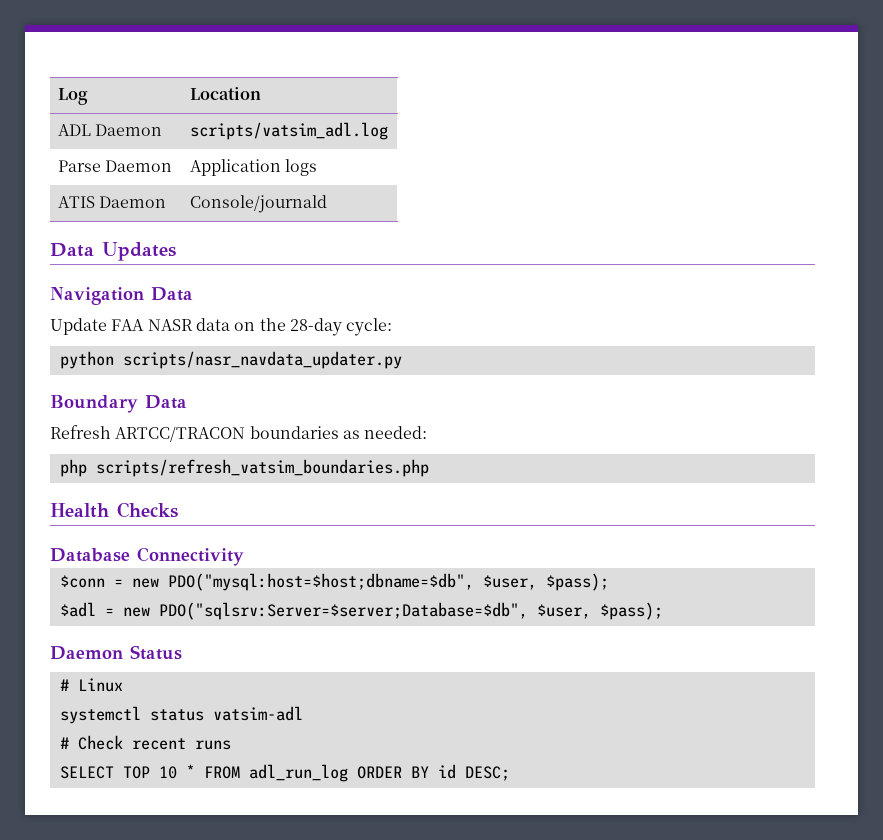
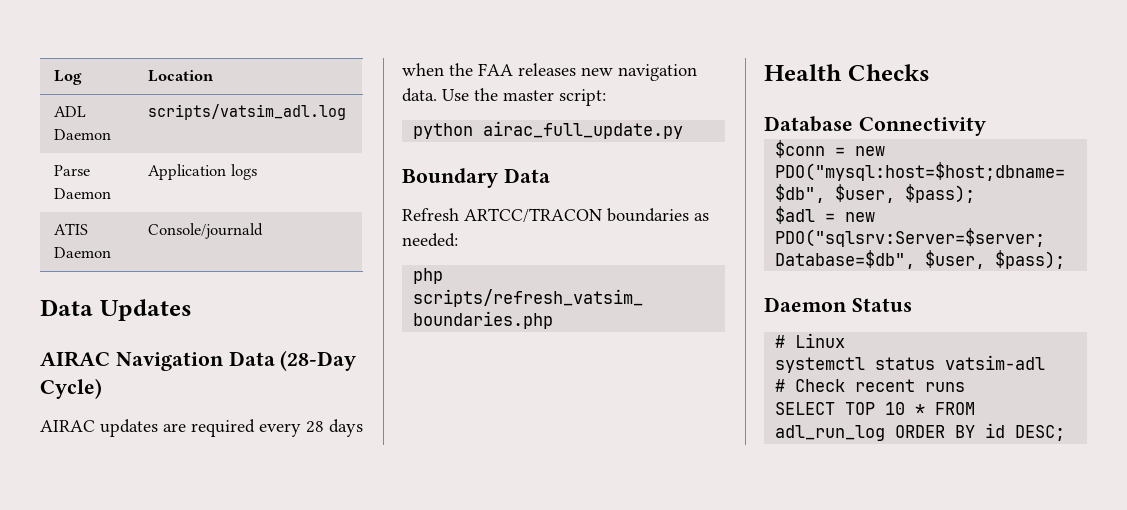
- Navigation Data
- Update FAA NASR data on the 28-day cycle:
+ AIRAC Navigation Data (28-Day Cycle)
+ AIRAC updates are required every 28 days when the FAA releases new navigation data. Use the master script:
- python scripts/nasr_navdata_updater.py
+ python airac_full_update.py

